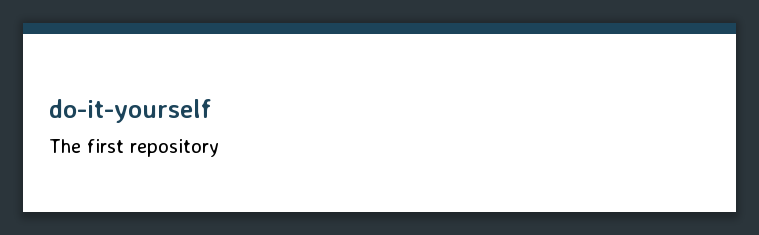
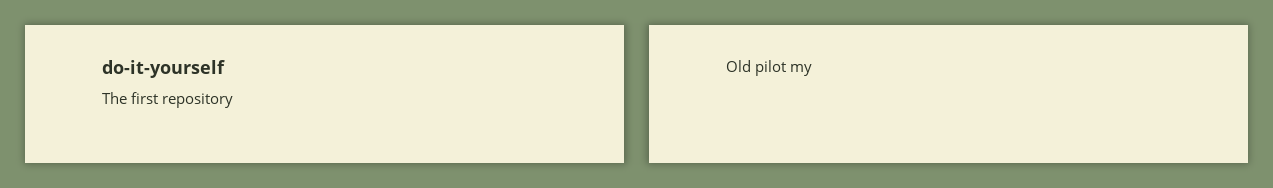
+ Old pilot my

